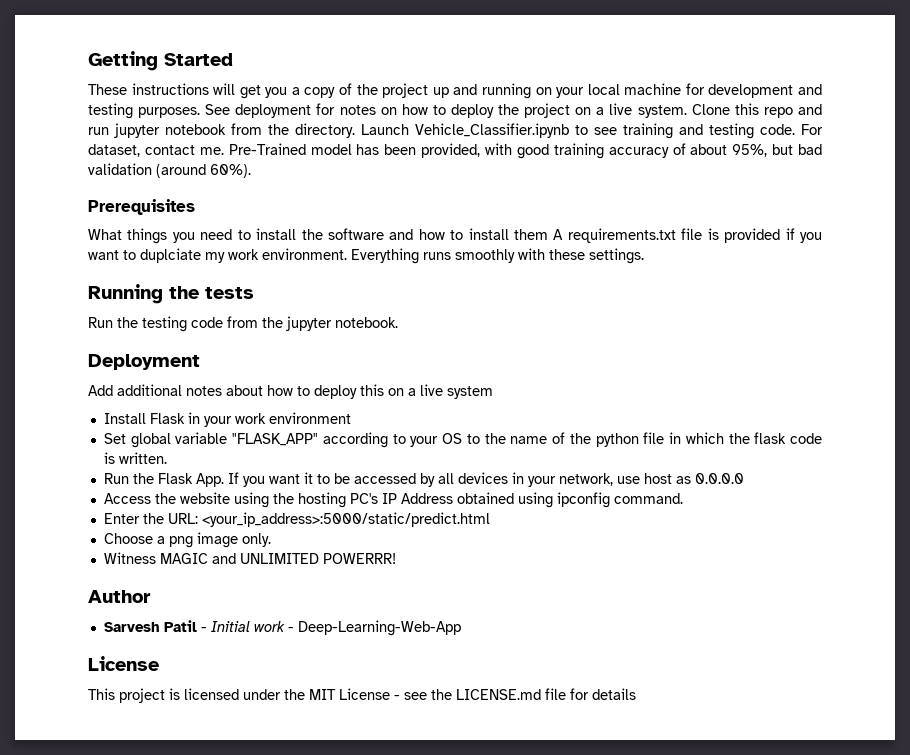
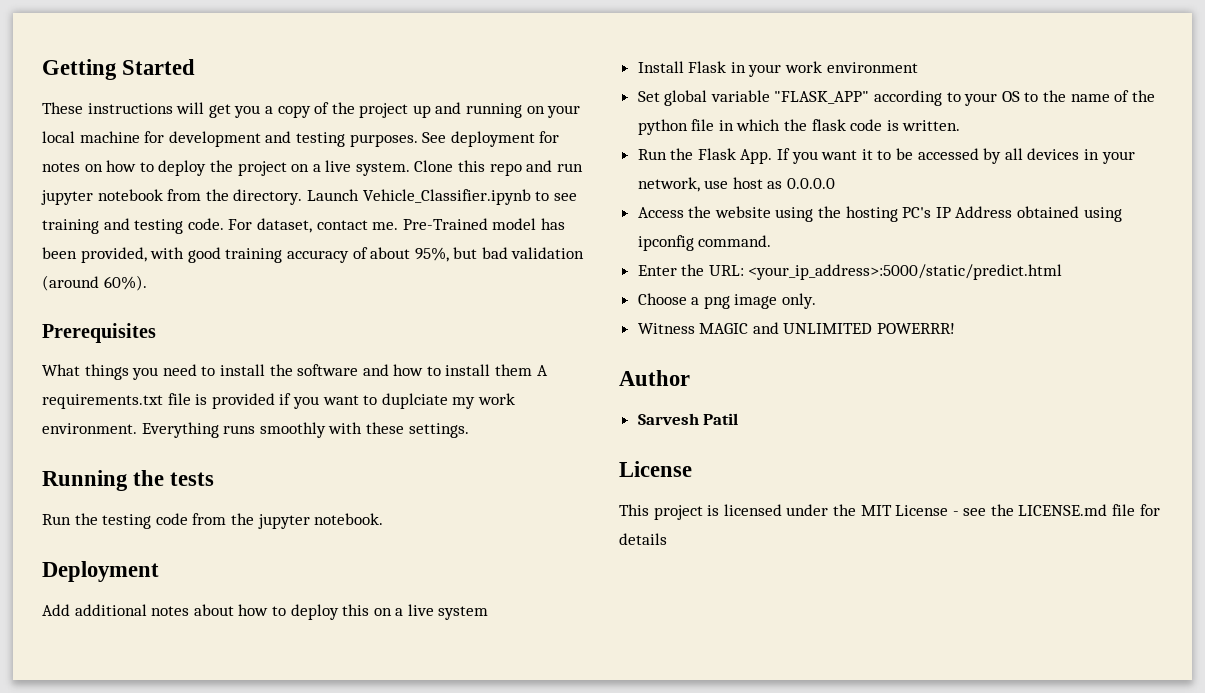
- Sarvesh Patil - Initial work - Deep-Learning-Web-App
+ Sarvesh Patil

